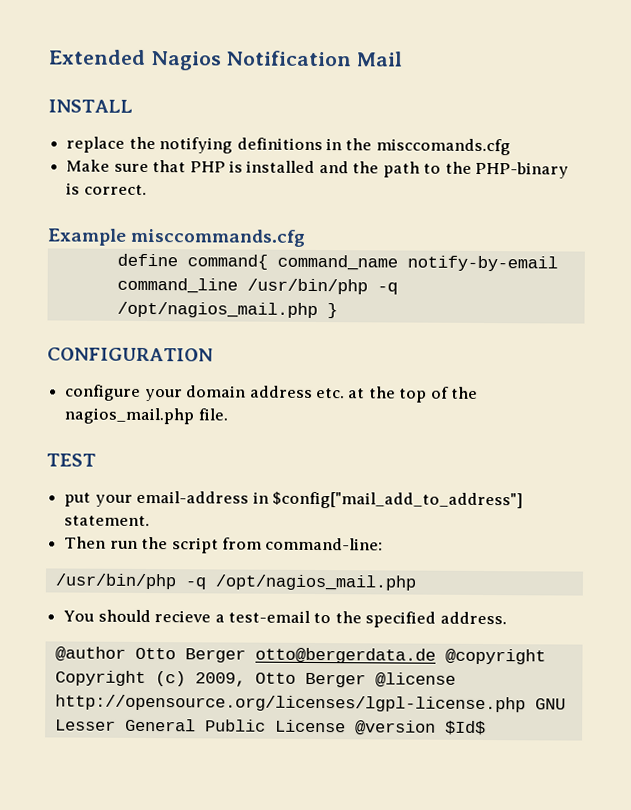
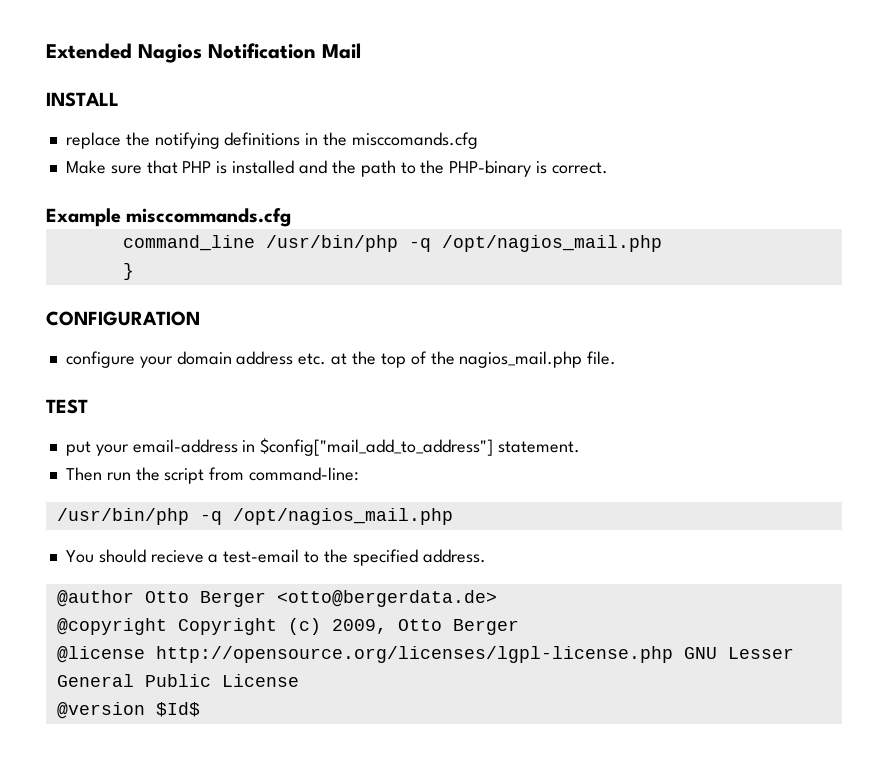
- define command{ command_name notify-by-email command_line /usr/bin/php -q /opt/nagios_mail.php }
+ command_line /usr/bin/php -q /opt/nagios_mail.php
+ }
- @author Otto Berger otto@bergerdata.de @copyright Copyright (c) 2009, Otto Berger @license http://opensource.org/licenses/lgpl-license.php GNU Lesser General Public License @version $Id$
+ @author Otto Berger <otto@bergerdata.de>
+ @copyright Copyright (c) 2009, Otto Berger
+ @license http://opensource.org/licenses/lgpl-license.php GNU Lesser General Public License
+ @version $Id$

